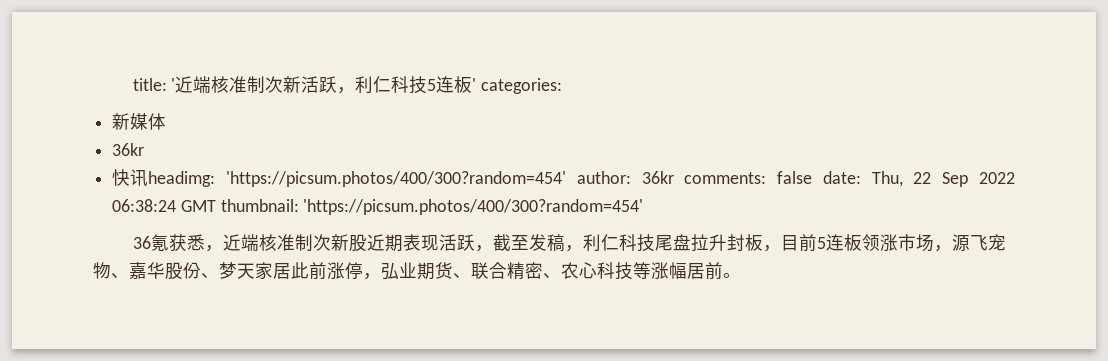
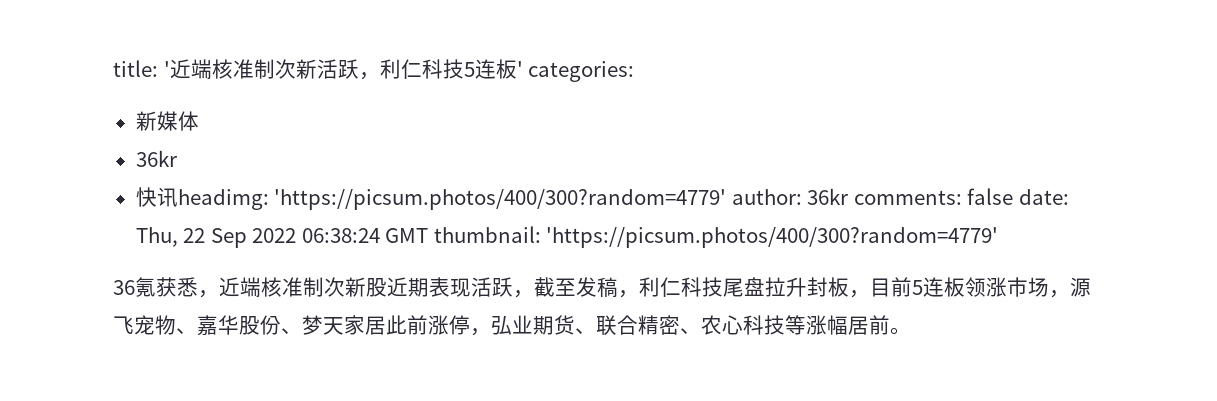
- 快讯headimg: 'https://picsum.photos/400/300?random=454' author: 36kr comments: false date: Thu, 22 Sep 2022 06:38:24 GMT thumbnail: 'https://picsum.photos/400/300?random=454'
+ 快讯headimg: 'https://picsum.photos/400/300?random=4779' author: 36kr comments: false date: Thu, 22 Sep 2022 06:38:24 GMT thumbnail: 'https://picsum.photos/400/300?random=4779'

